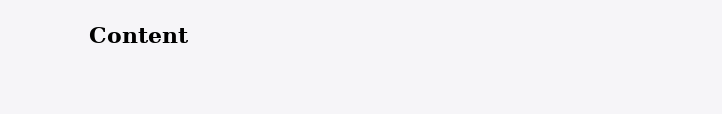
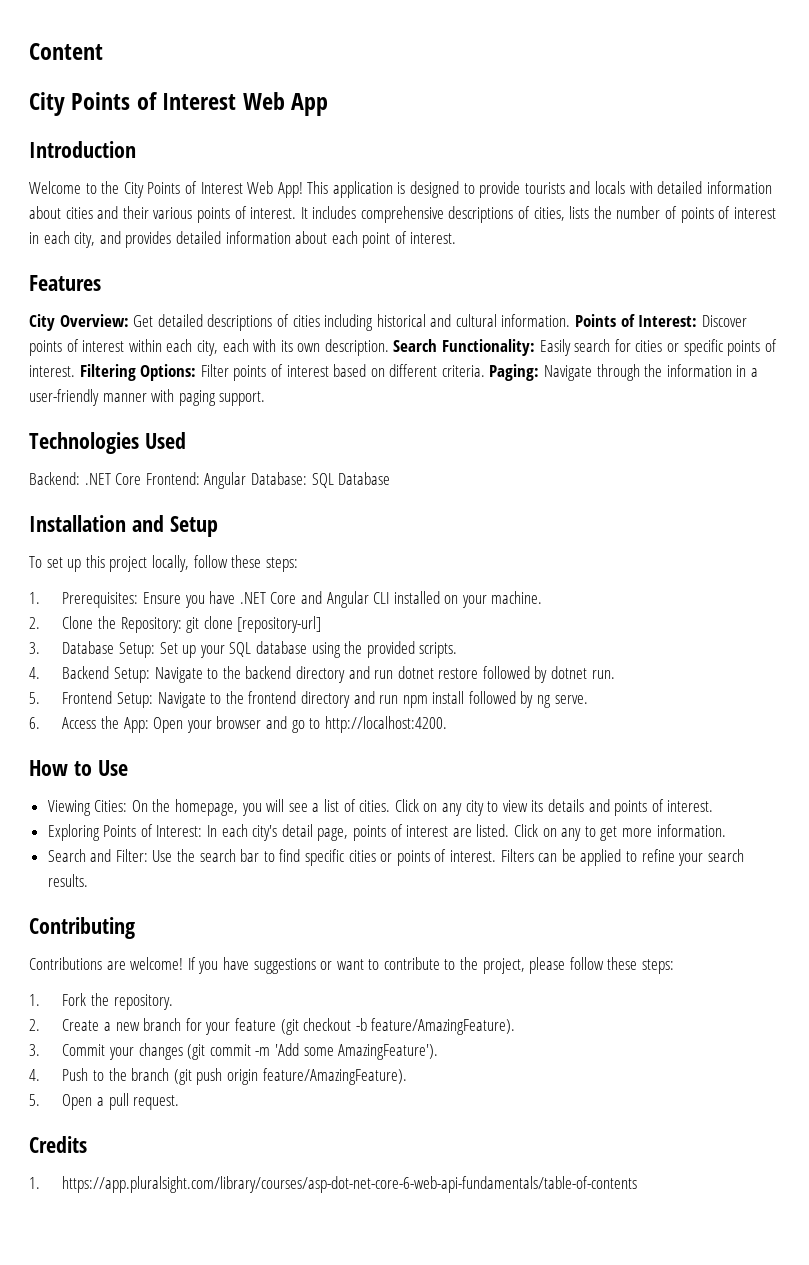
+ City Points of Interest Web App
+ Introduction
+ Welcome to the City Points of Interest Web App! This application is designed to provide tourists and locals with detailed information about cities and their various points of interest. It includes comprehensive descriptions of cities, lists the number of points of interest in each city, and provides detailed information about each point of interest.
+ Features
+ City Overview: Get detailed descriptions of cities including historical and cultural information. Points of Interest: Discover points of interest within each city, each with its own description. Search Functionality: Easily search for cities or specific points of interest. Filtering Options: Filter points of interest based on different criteria. Paging: Navigate through the information in a user-friendly manner with paging support.
+ Technologies Used
+ Backend: .NET Core Frontend: Angular Database: SQL Database
+ Installation and Setup
+ To set up this project locally, follow these steps:
+ 1. Prerequisites: Ensure you have .NET Core and Angular CLI installed on your machine.
+ 2. Clone the Repository: git clone [repository-url]
+ 3. Database Setup: Set up your SQL database using the provided scripts.
+ 4. Backend Setup: Navigate to the backend directory and run dotnet restore followed by dotnet run.
+ 5. Frontend Setup: Navigate to the frontend directory and run npm install followed by ng serve.
+ 6. Access the App: Open your browser and go to http://localhost:4200.
+ How to Use
+ Viewing Cities: On the homepage, you will see a list of cities. Click on any city to view its details and points of interest.
+ Exploring Points of Interest: In each city's detail page, points of interest are listed. Click on any to get more information.
+ Search and Filter: Use the search bar to find specific cities or points of interest. Filters can be applied to refine your search results.
+ Contributing
+ Contributions are welcome! If you have suggestions or want to contribute to the project, please follow these steps:
+ 1. Fork the repository.
+ 2. Create a new branch for your feature (git checkout -b feature/AmazingFeature).
+ 3. Commit your changes (git commit -m 'Add some AmazingFeature').
+ 4. Push to the branch (git push origin feature/AmazingFeature).
+ 5. Open a pull request.
+ Credits
+ 1. https://app.pluralsight.com/library/courses/asp-dot-net-core-6-web-api-fundamentals/table-of-contents

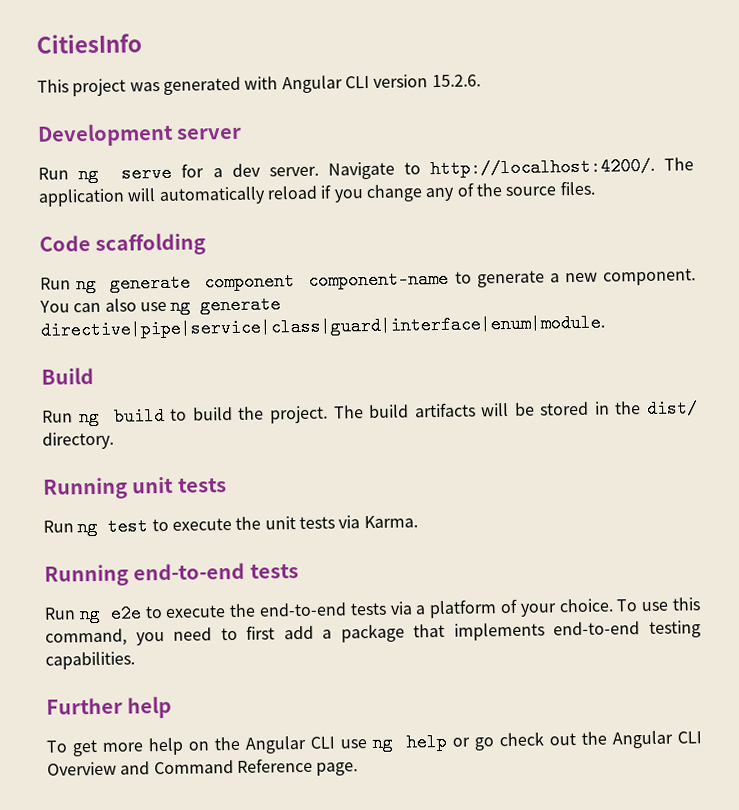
- Content
- City Points of Interest Web App
- Introduction
- Welcome to the City Points of Interest Web App! This application is designed to provide tourists and locals with detailed information about cities and their various points of interest. It includes comprehensive descriptions of cities, lists the number of points of interest in each city, and provides detailed information about each point of interest.
- Features
- City Overview: Get detailed descriptions of cities including historical and cultural information. Points of Interest: Discover points of interest within each city, each with its own description. Search Functionality: Easily search for cities or specific points of interest. Filtering Options: Filter points of interest based on different criteria. Paging: Navigate through the information in a user-friendly manner with paging support.
- Technologies Used
- Backend: .NET Core Frontend: Angular Database: SQL Database
- Installation and Setup
- To set up this project locally, follow these steps:
- 1. Prerequisites: Ensure you have .NET Core and Angular CLI installed on your machine.
- 2. Clone the Repository: git clone [repository-url]
- 3. Database Setup: Set up your SQL database using the provided scripts.
- 4. Backend Setup: Navigate to the backend directory and run dotnet restore followed by dotnet run.
- 5. Frontend Setup: Navigate to the frontend directory and run npm install followed by ng serve.
- 6. Access the App: Open your browser and go to http://localhost:4200.
- How to Use
- Viewing Cities: On the homepage, you will see a list of cities. Click on any city to view its details and points of interest.
- Exploring Points of Interest: In each city's detail page, points of interest are listed. Click on any to get more information.
- Search and Filter: Use the search bar to find specific cities or points of interest. Filters can be applied to refine your search results.
- Contributing
- Contributions are welcome! If you have suggestions or want to contribute to the project, please follow these steps:
- 1. Fork the repository.
- 2. Create a new branch for your feature (git checkout -b feature/AmazingFeature).
- 3. Commit your changes (git commit -m 'Add some AmazingFeature').
- 4. Push to the branch (git push origin feature/AmazingFeature).
- 5. Open a pull request.
- Credits
- 1. https://app.pluralsight.com/library/courses/asp-dot-net-core-6-web-api-fundamentals/table-of-contents
+ CitiesInfo
+ This project was generated with Angular CLI version 15.2.6.
+ Development server
+ Run ng serve for a dev server. Navigate to http://localhost:4200/. The application will automatically reload if you change any of the source files.
+ Code scaffolding
+ Run ng generate component component-name to generate a new component. You can also use ng generate directive|pipe|service|class|guard|interface|enum|module.
+ Build
+ Run ng build to build the project. The build artifacts will be stored in the dist/ directory.
+ Running unit tests
+ Run ng test to execute the unit tests via Karma.
+ Running end-to-end tests
+ Run ng e2e to execute the end-to-end tests via a platform of your choice. To use this command, you need to first add a package that implements end-to-end testing capabilities.
+ Further help
+ To get more help on the Angular CLI use ng help or go check out the Angular CLI Overview and Command Reference page.

